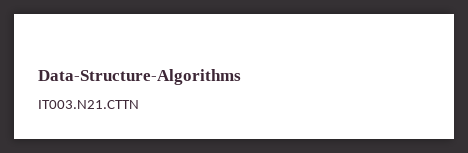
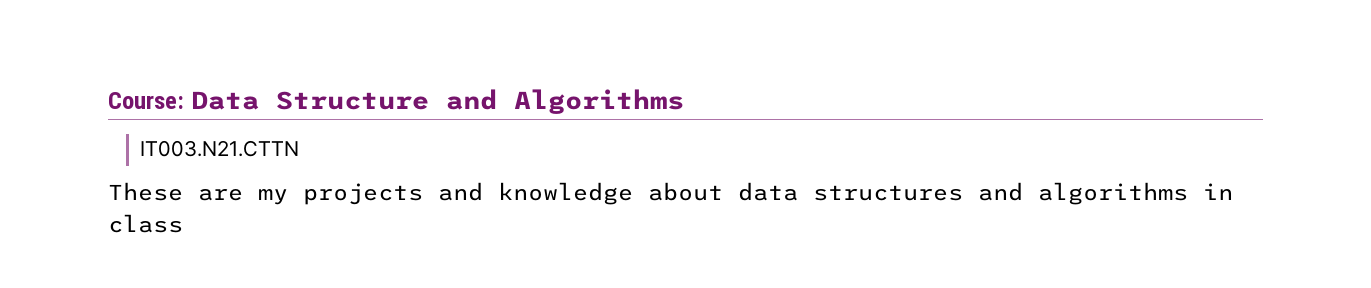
- Data-Structure-Algorithms
+ Course: Data Structure and Algorithms
  IT003.N21.CTTN
+ These are my projects and knowledge about data structures and algorithms in class

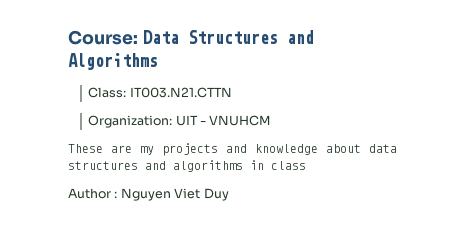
- Course: Data Structure and Algorithms
+ Course: Data Structures and Algorithms
- IT003.N21.CTTN
+ Class: IT003.N21.CTTN
+ Organization: UIT - VNUHCM
+ Author : Nguyen Viet Duy

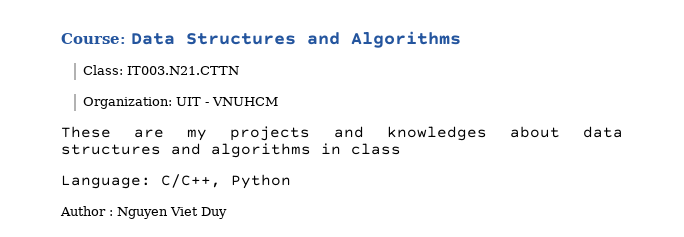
- These are my projects and knowledge about data structures and algorithms in class
+ These are my projects and knowledges about data structures and algorithms in class
+ Language: C/C++, Python

